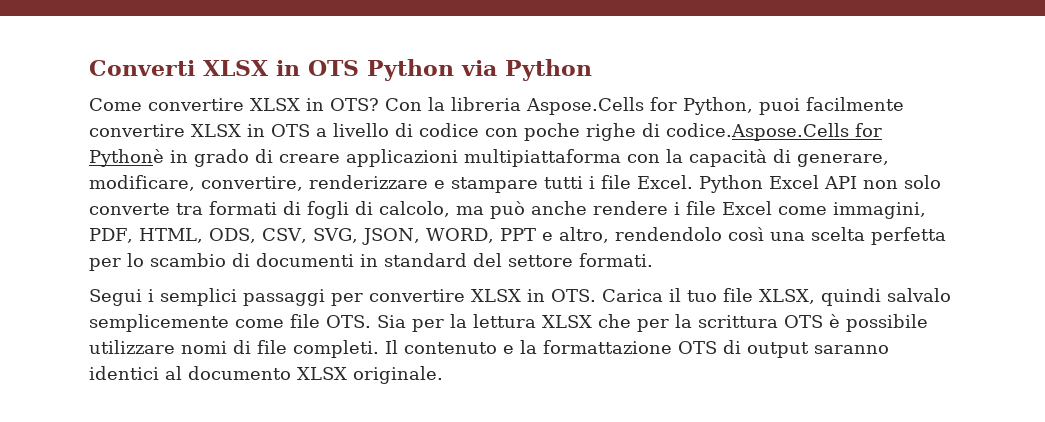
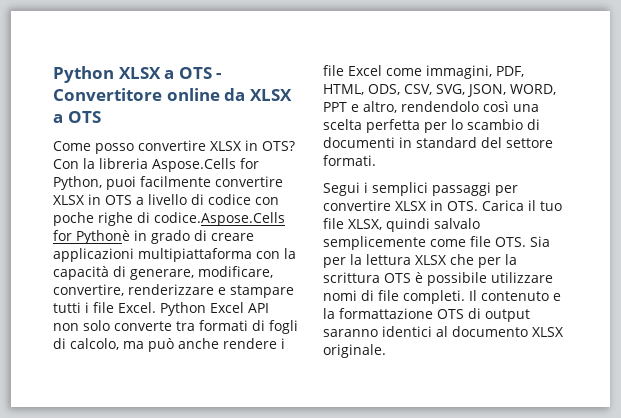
- Converti XLSX in OTS Python via Python
+ Python XLSX a OTS - Convertitore online da XLSX a OTS
- Come convertire XLSX in OTS?
+ Come posso convertire XLSX in OTS?

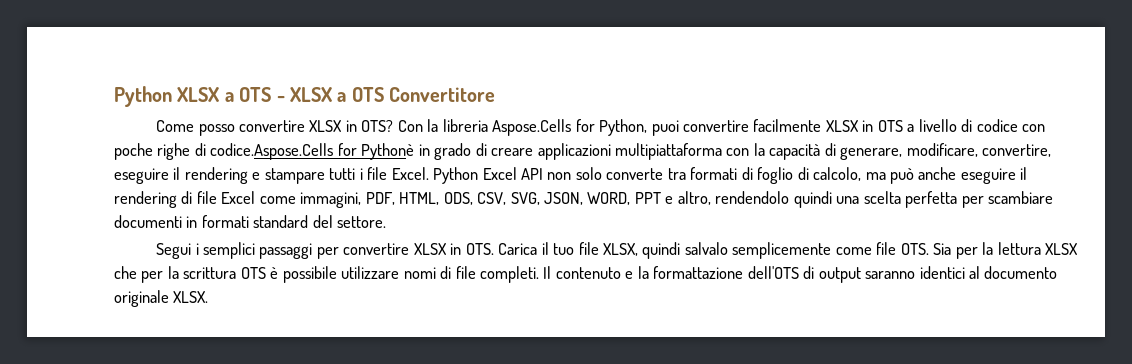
- Python XLSX a OTS - Convertitore online da XLSX a OTS
+ Python XLSX a OTS - XLSX a OTS Convertitore
- Con la libreria Aspose.Cells for Python, puoi facilmente convertire XLSX in OTS a livello di codice con poche righe di codice.Aspose.Cells for Pythonè in grado di creare applicazioni multipiattaforma con la capacità di generare, modificare, convertire, renderizzare e stampare tutti i file Excel.
+ Con la libreria Aspose.Cells for Python, puoi convertire facilmente XLSX in OTS a livello di codice con poche righe di codice.Aspose.Cells for Pythonè in grado di creare applicazioni multipiattaforma con la capacità di generare, modificare, convertire, eseguire il rendering e stampare tutti i file Excel.
- Python Excel API non solo converte tra formati di fogli di calcolo, ma può anche rendere i file Excel come immagini, PDF, HTML, ODS, CSV, SVG, JSON, WORD, PPT e altro, rendendolo così una scelta perfetta per lo scambio di documenti in standard del settore formati.
+ Python Excel API non solo converte tra formati di foglio di calcolo, ma può anche eseguire il rendering di file Excel come immagini, PDF, HTML, ODS, CSV, SVG, JSON, WORD, PPT e altro, rendendolo quindi una scelta perfetta per scambiare documenti in formati standard del settore.
- Il contenuto e la formattazione OTS di output saranno identici al documento XLSX originale.
+ Il contenuto e la formattazione dell'OTS di output saranno identici al documento originale XLSX.

